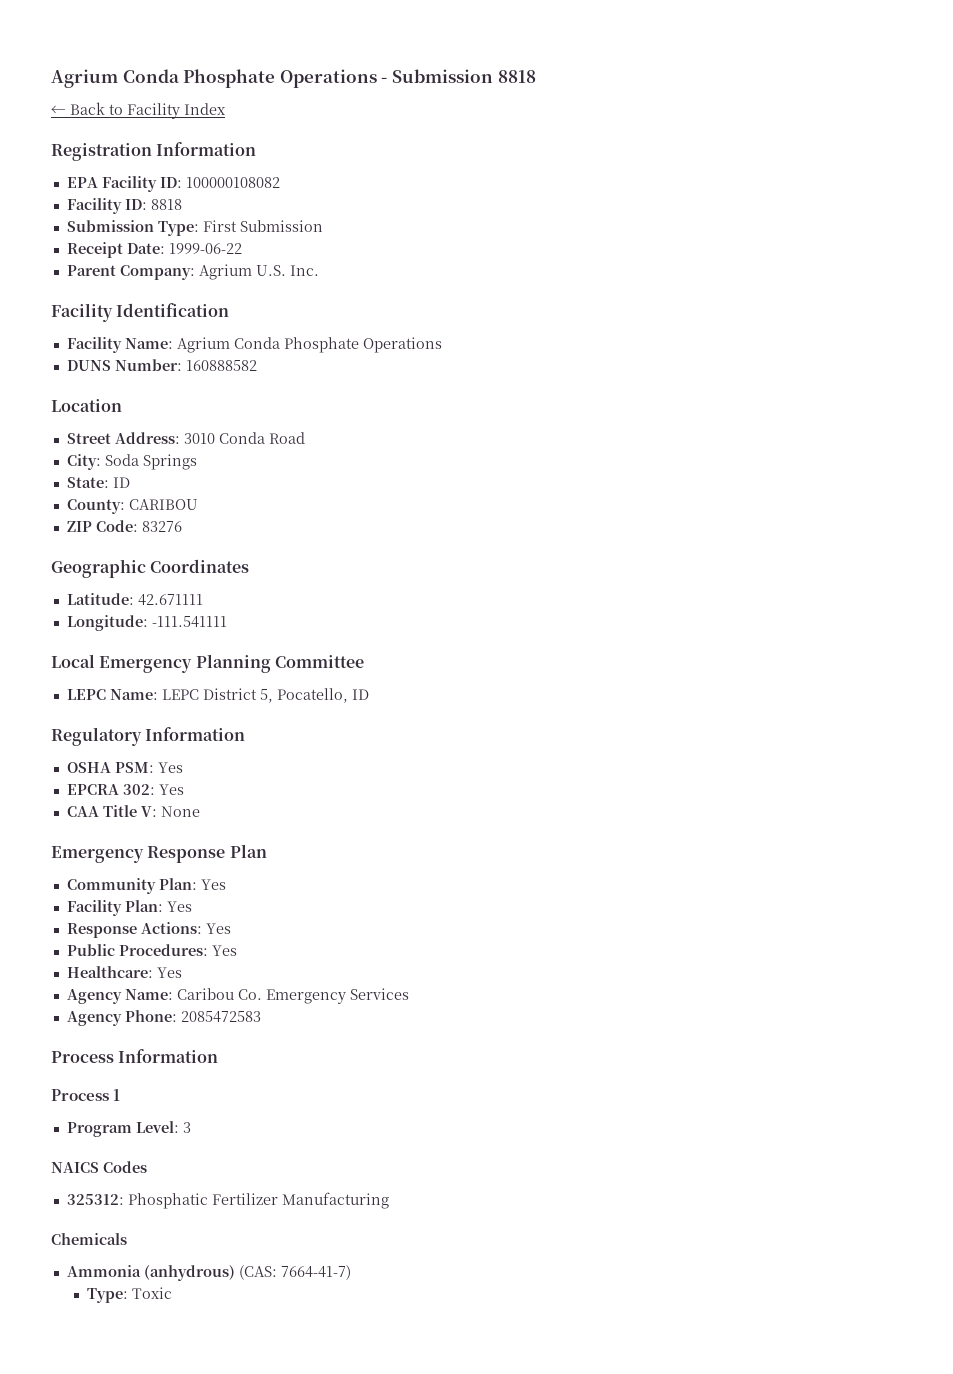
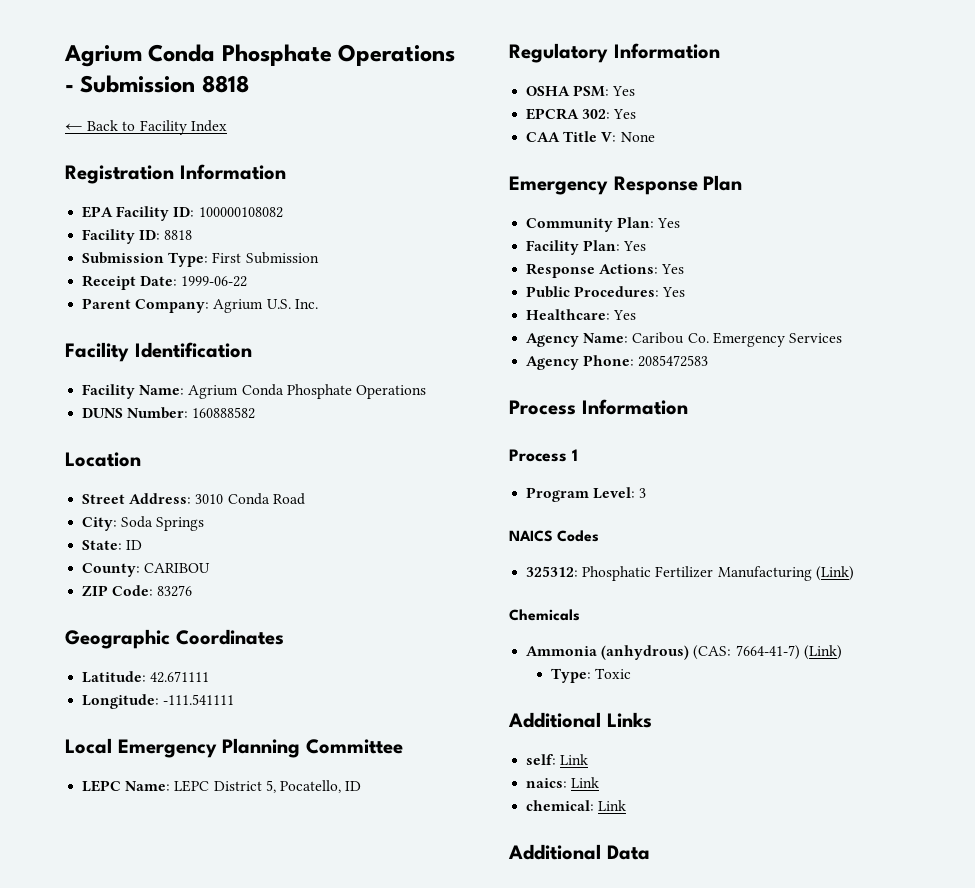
- 325312: Phosphatic Fertilizer Manufacturing
+ 325312: Phosphatic Fertilizer Manufacturing (Link)
- Ammonia (anhydrous) (CAS: 7664-41-7)
+ Ammonia (anhydrous) (CAS: 7664-41-7) (Link)
+ Additional Links
+ self: Link
+ naics: Link
+ chemical: Link
+ Additional Data

